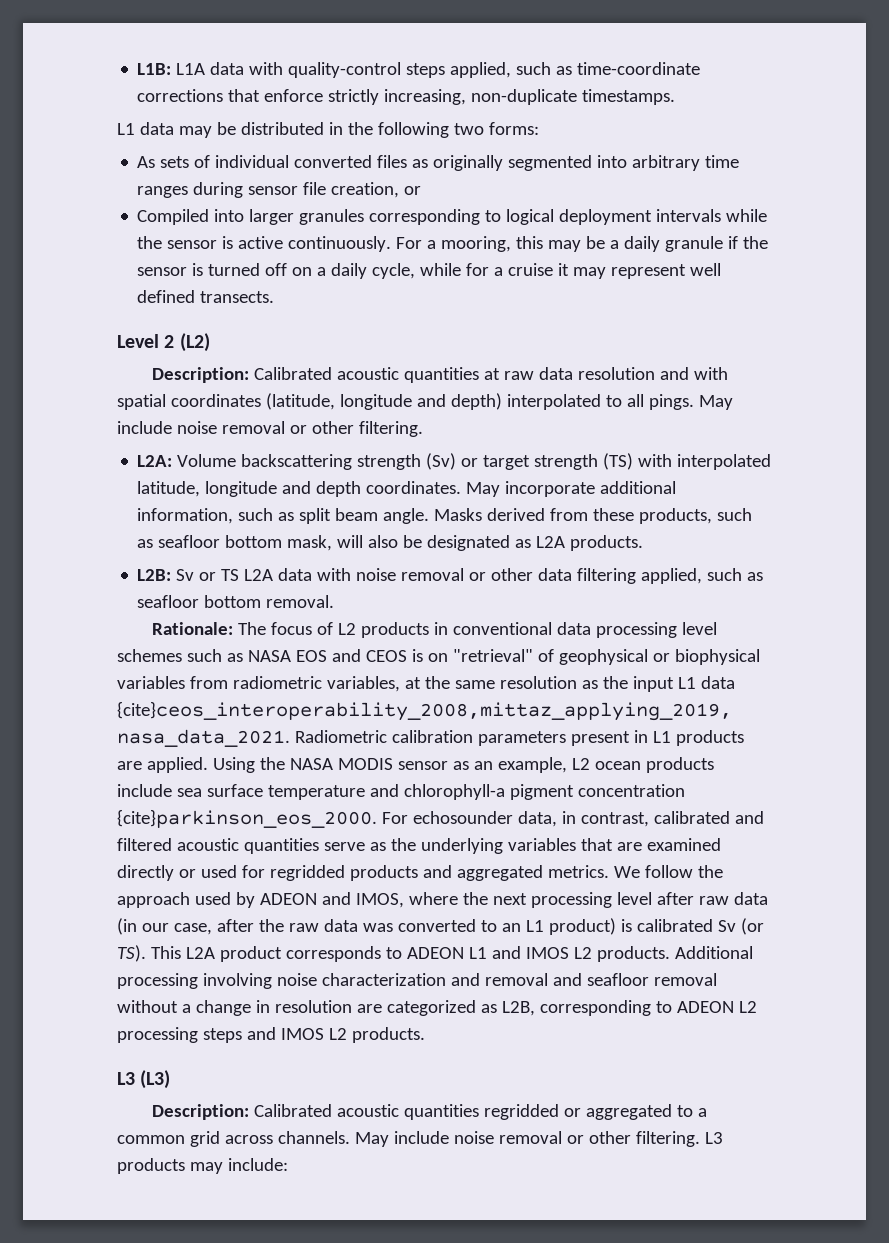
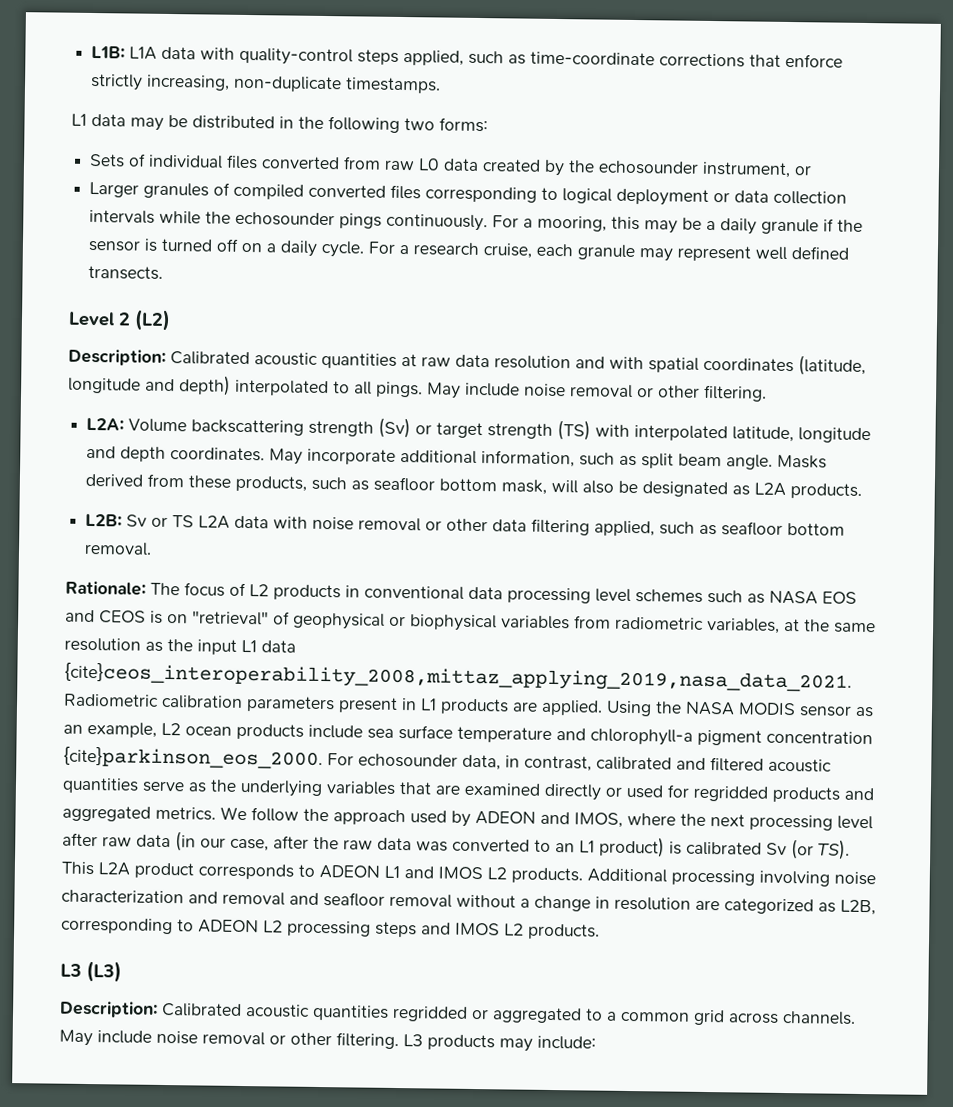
- As sets of individual converted files as originally segmented into arbitrary time ranges during sensor file creation, or
- Compiled into larger granules corresponding to logical deployment intervals while the sensor is active continuously.
+ Sets of individual files converted from raw L0 data created by the echosounder instrument, or
+ Larger granules of compiled converted files corresponding to logical deployment or data collection intervals while the echosounder pings continuously.
- For a mooring, this may be a daily granule if the sensor is turned off on a daily cycle, while for a cruise it may represent well defined transects.
+ For a mooring, this may be a daily granule if the sensor is turned off on a daily cycle. For a research cruise, each granule may represent well defined transects.

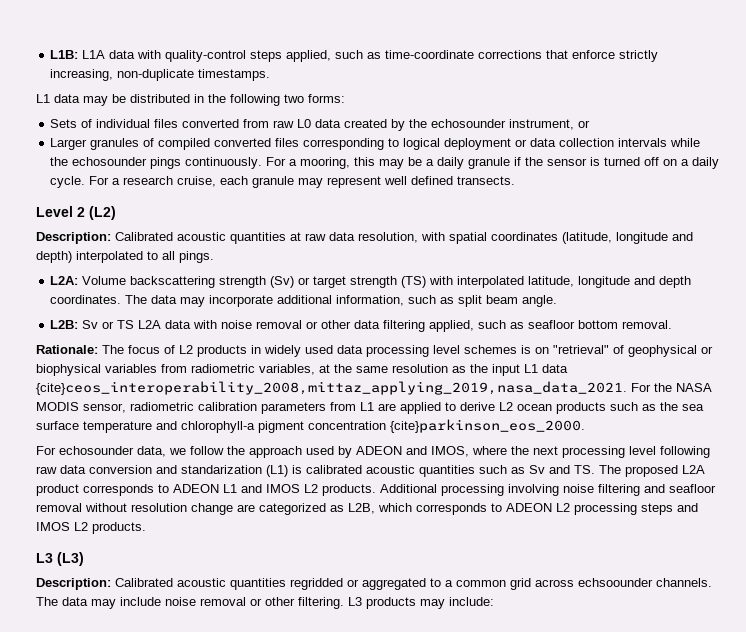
- Description: Calibrated acoustic quantities at raw data resolution and with spatial coordinates (latitude, longitude and depth) interpolated to all pings. May include noise removal or other filtering.
+ Description: Calibrated acoustic quantities at raw data resolution, with spatial coordinates (latitude, longitude and depth) interpolated to all pings.
- May incorporate additional information, such as split beam angle. Masks derived from these products, such as seafloor bottom mask, will also be designated as L2A products.
+ The data may incorporate additional information, such as split beam angle.
- Rationale: The focus of L2 products in conventional data processing level schemes such as NASA EOS and CEOS is on "retrieval" of geophysical or biophysical variables from radiometric variables, at the same resolution as the input L1 data {cite}ceos_interoperability_2008,mittaz_applying_2019,nasa_data_2021.
+ Rationale: The focus of L2 products in widely used data processing level schemes is on "retrieval" of geophysical or biophysical variables from radiometric variables, at the same resolution as the input L1 data {cite}ceos_interoperability_2008,mittaz_applying_2019,nasa_data_2021.
- Radiometric calibration parameters present in L1 products are applied. Using the NASA MODIS sensor as an example, L2 ocean products include sea surface temperature and chlorophyll-a pigment concentration {cite}parkinson_eos_2000. For echosounder data, in contrast, calibrated and filtered acoustic quantities serve as the underlying variables that are examined directly or used for regridded products and aggregated metrics. We follow the approach used by ADEON and IMOS, where the next processing level after raw data (in our case, after the raw data was converted to an L1 product) is calibrated Sv (or TS). This L2A product corresponds to ADEON L1 and IMOS L2 products.
+ For the NASA MODIS sensor, radiometric calibration parameters from L1 are applied to derive L2 ocean products such as the sea surface temperature and chlorophyll-a pigment concentration {cite}parkinson_eos_2000.
+ For echosounder data, we follow the approach used by ADEON and IMOS, where the next processing level following raw data conversion and standarization (L1) is calibrated acoustic quantities such as Sv and TS. The proposed L2A product corresponds to ADEON L1 and IMOS L2 products.
- Additional processing involving noise characterization and removal and seafloor removal without a change in resolution are categorized as L2B, corresponding to ADEON L2 processing steps and IMOS L2 products.
+ Additional processing involving noise filtering and seafloor removal without resolution change are categorized as L2B, which corresponds to ADEON L2 processing steps and IMOS L2 products.
- Description: Calibrated acoustic quantities regridded or aggregated to a common grid across channels. May include noise removal or other filtering.
+ Description: Calibrated acoustic quantities regridded or aggregated to a common grid across echsoounder channels. The data may include noise removal or other filtering.

